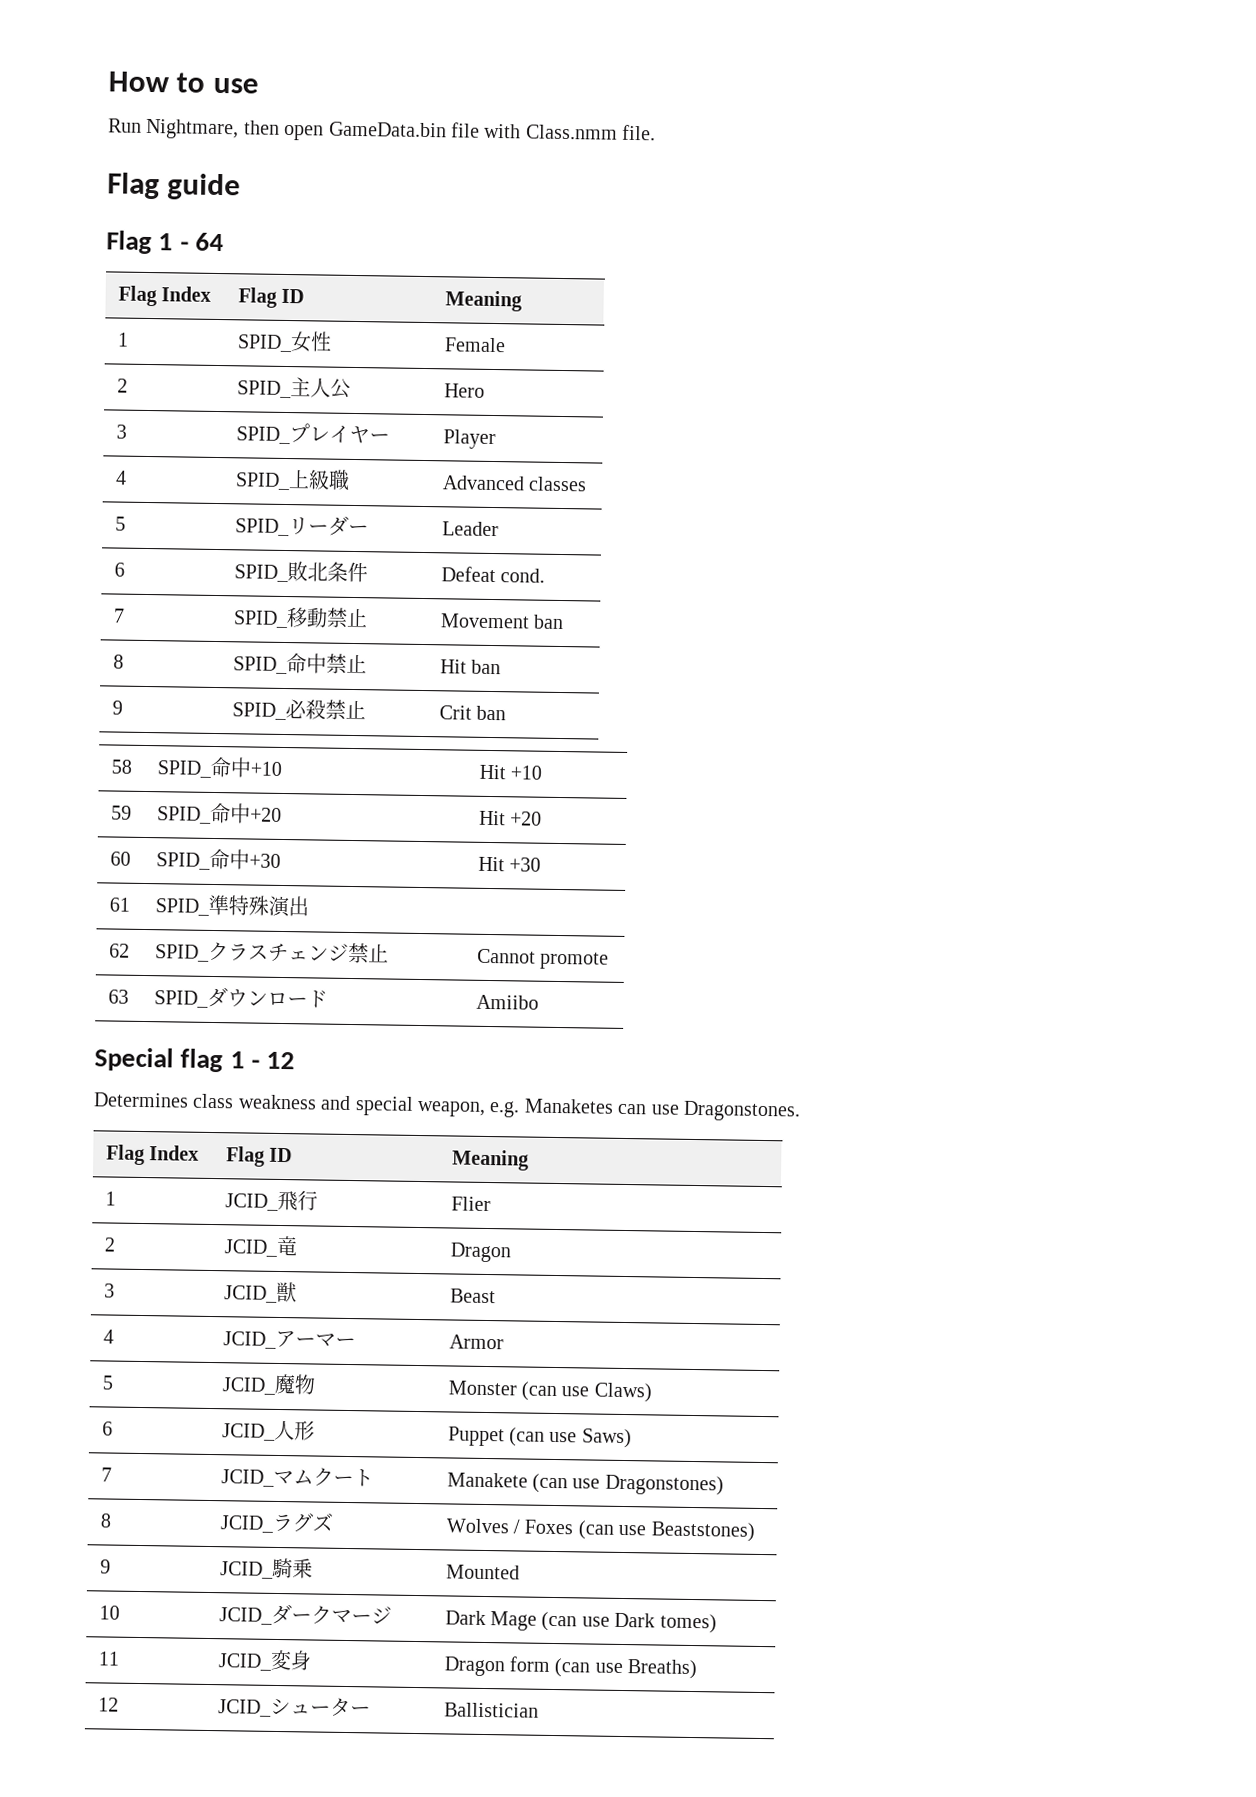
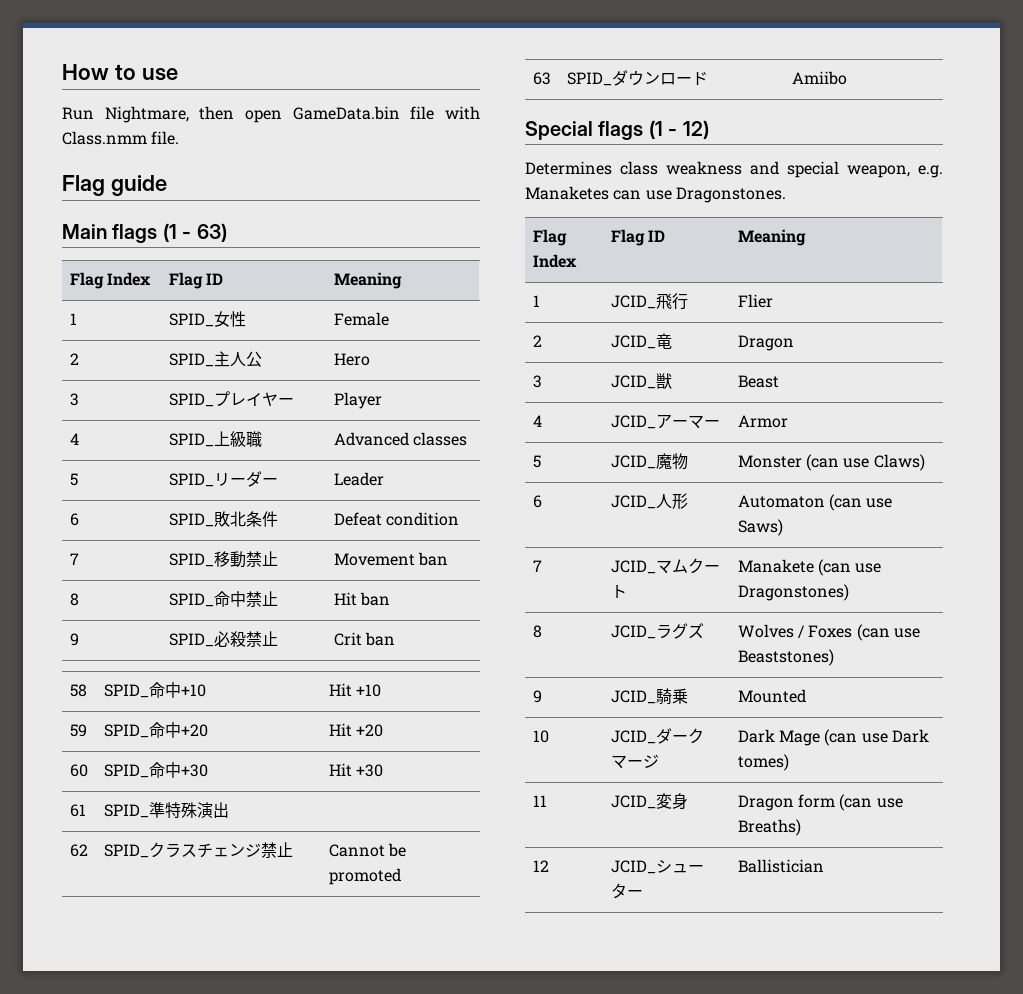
- Flag 1 - 64
+ Main flags (1 - 63)
- 6 | SPID_敗北条件 | Defeat cond.
+ 6 | SPID_敗北条件 | Defeat condition
- 62 | SPID_クラスチェンジ禁止 | Cannot promote
+ 62 | SPID_クラスチェンジ禁止 | Cannot be promoted
- Special flag 1 - 12
+ Special flags (1 - 12)
- 6 | JCID_人形 | Puppet (can use Saws)
+ 6 | JCID_人形 | Automaton (can use Saws)

